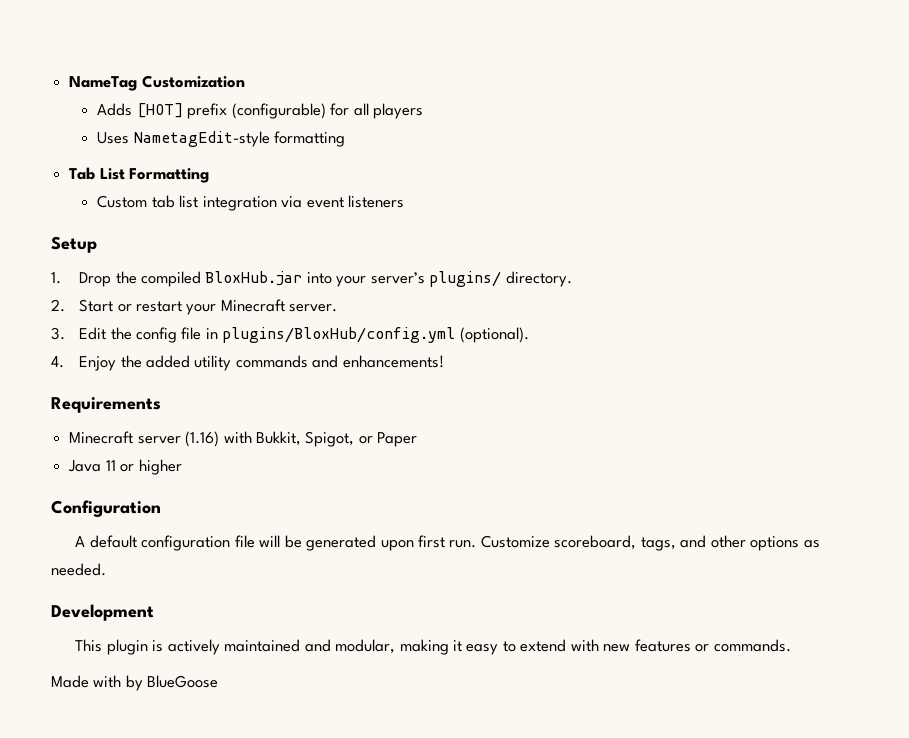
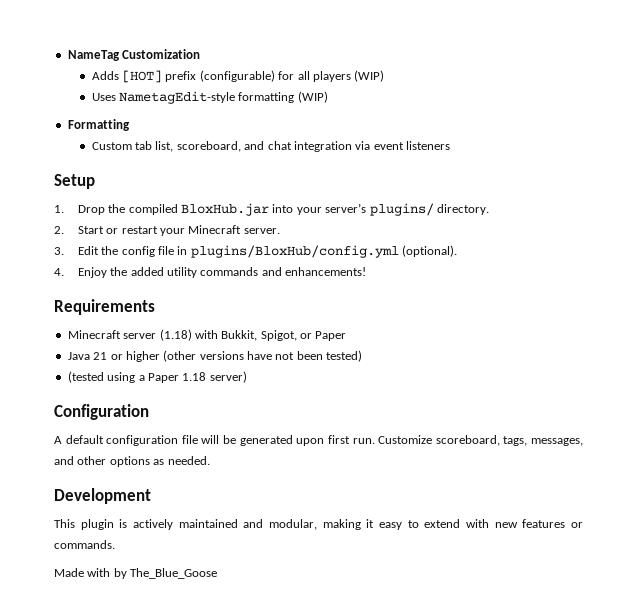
- Adds [HOT] prefix (configurable) for all players
+ Adds [HOT] prefix (configurable) for all players (WIP)
- Uses NametagEdit-style formatting
- Tab List Formatting
+ Uses NametagEdit-style formatting (WIP)
+ Formatting
- Custom tab list integration via event listeners
+ Custom tab list, scoreboard, and chat integration via event listeners
- Minecraft server (1.16) with Bukkit, Spigot, or Paper
+ Minecraft server (1.18) with Bukkit, Spigot, or Paper
- Java 11 or higher
+ Java 21 or higher (other versions have not been tested)
+ (tested using a Paper 1.18 server)
- Customize scoreboard, tags, and other options as needed.
+ Customize scoreboard, tags, messages, and other options as needed.
- Made with by BlueGoose
+ Made with by The_Blue_Goose

